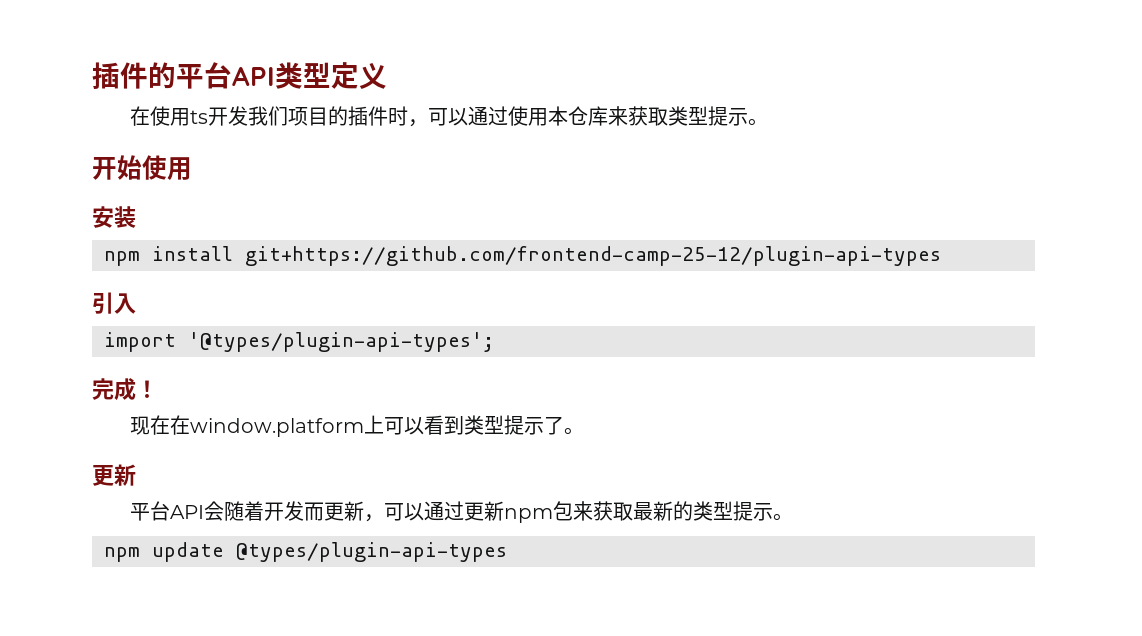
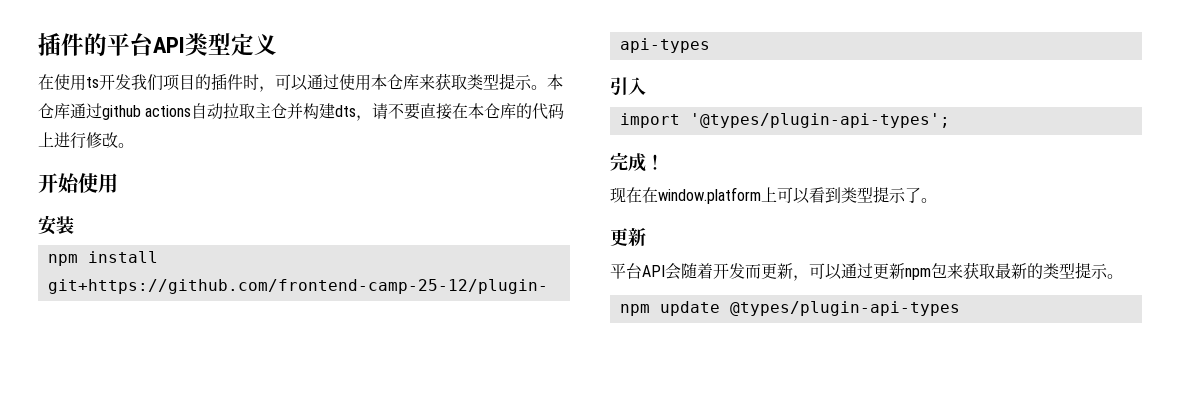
+ 本仓库通过github actions自动拉取主仓并构建dts，请不要直接在本仓库的代码上进行修改。

